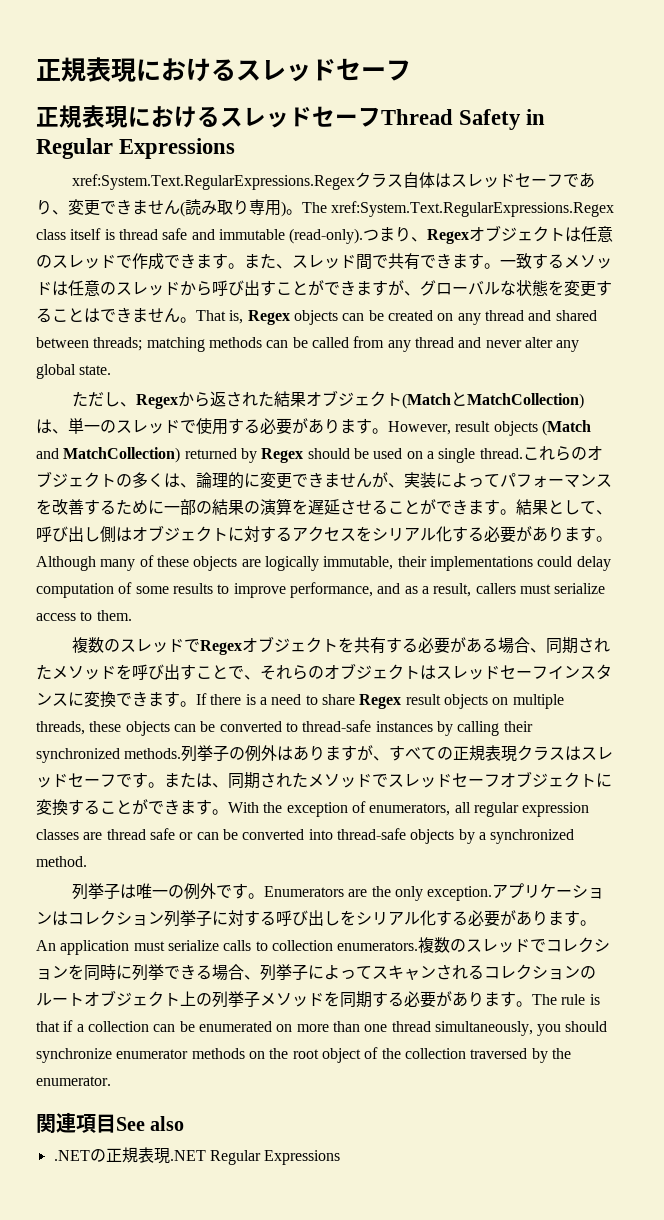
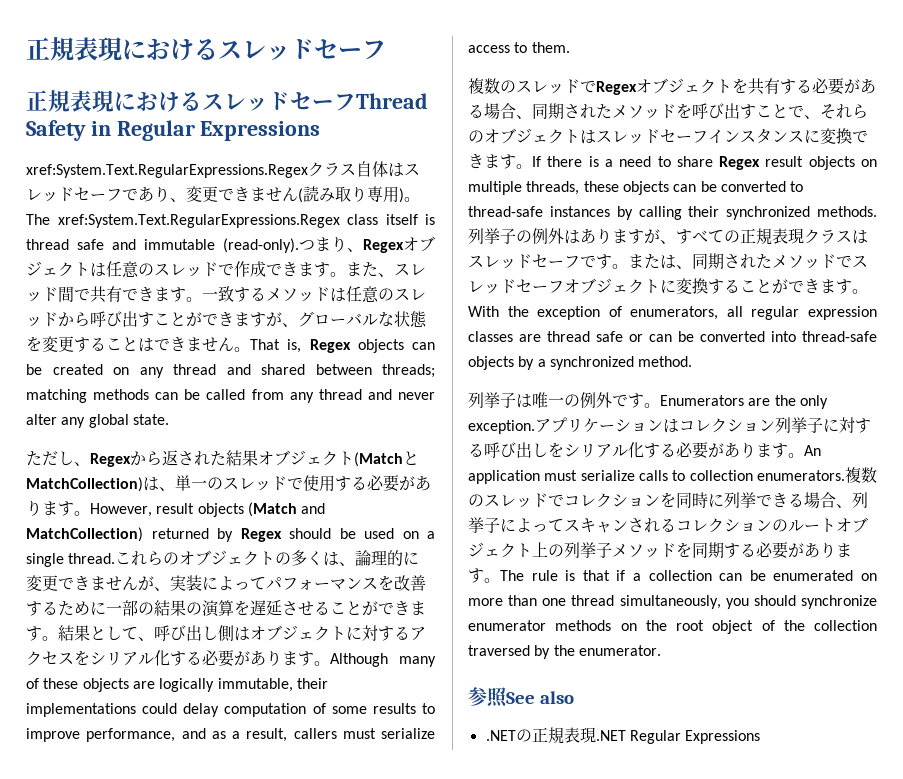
- 関連項目See also
+ 参照See also

